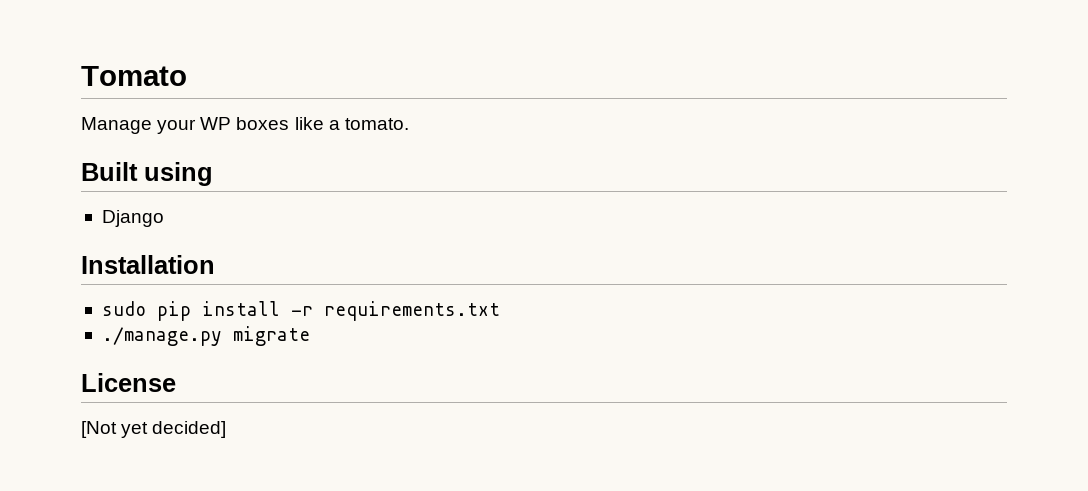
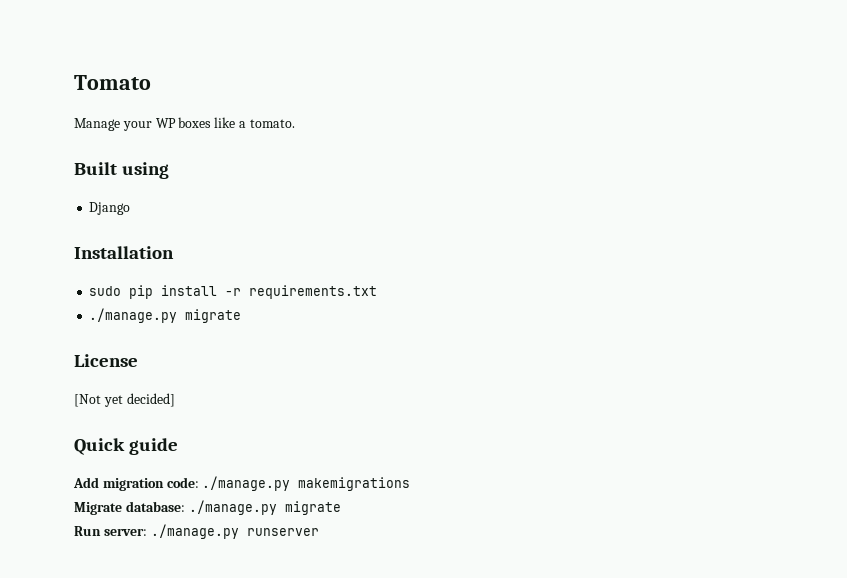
+ Quick guide
+ Add migration code: ./manage.py makemigrations
+ Migrate database: ./manage.py migrate
+ Run server: ./manage.py runserver

